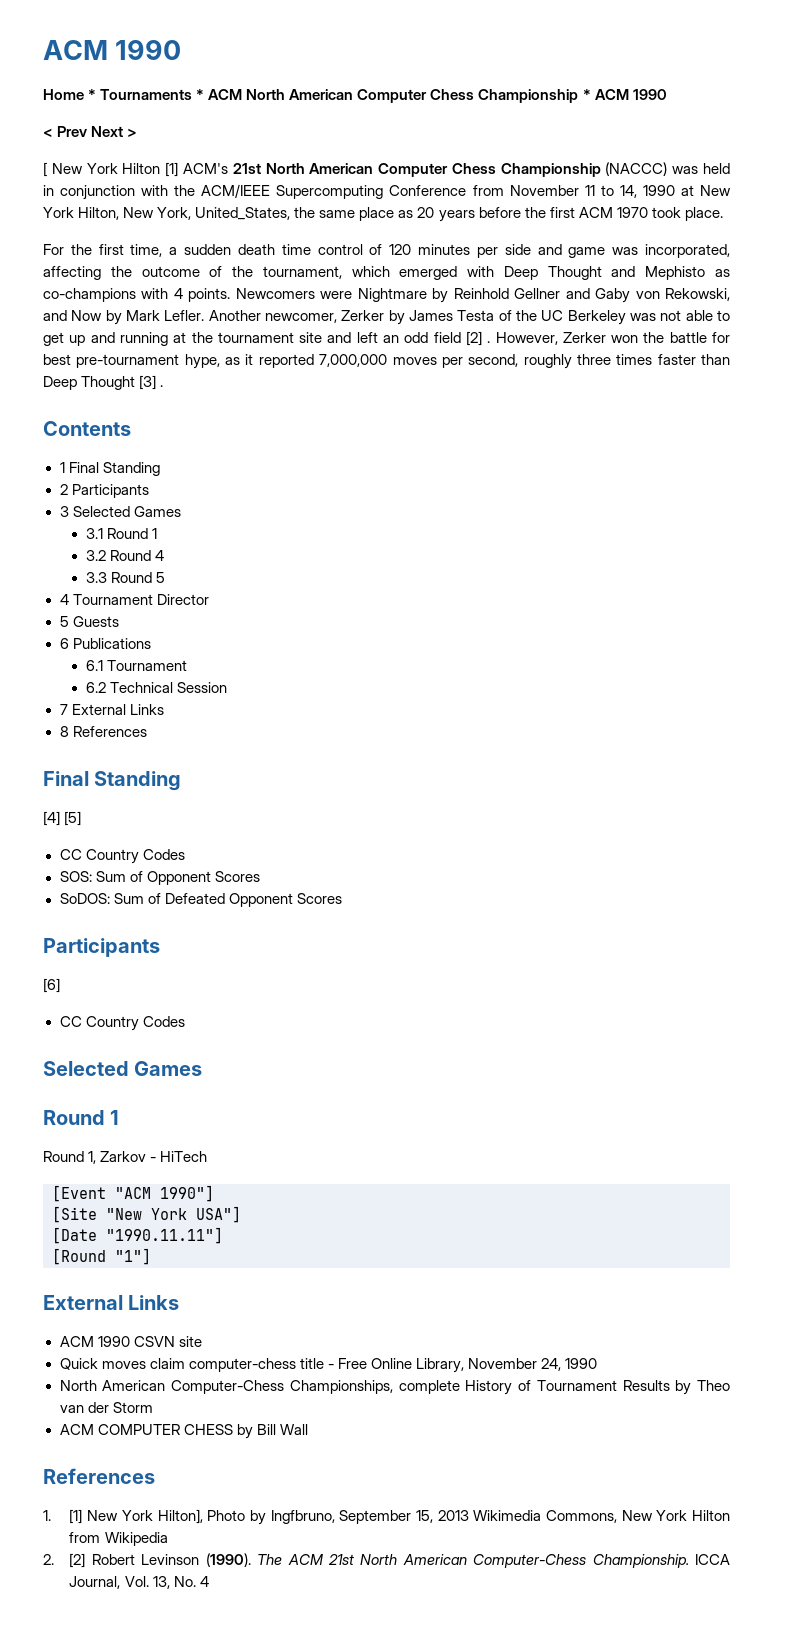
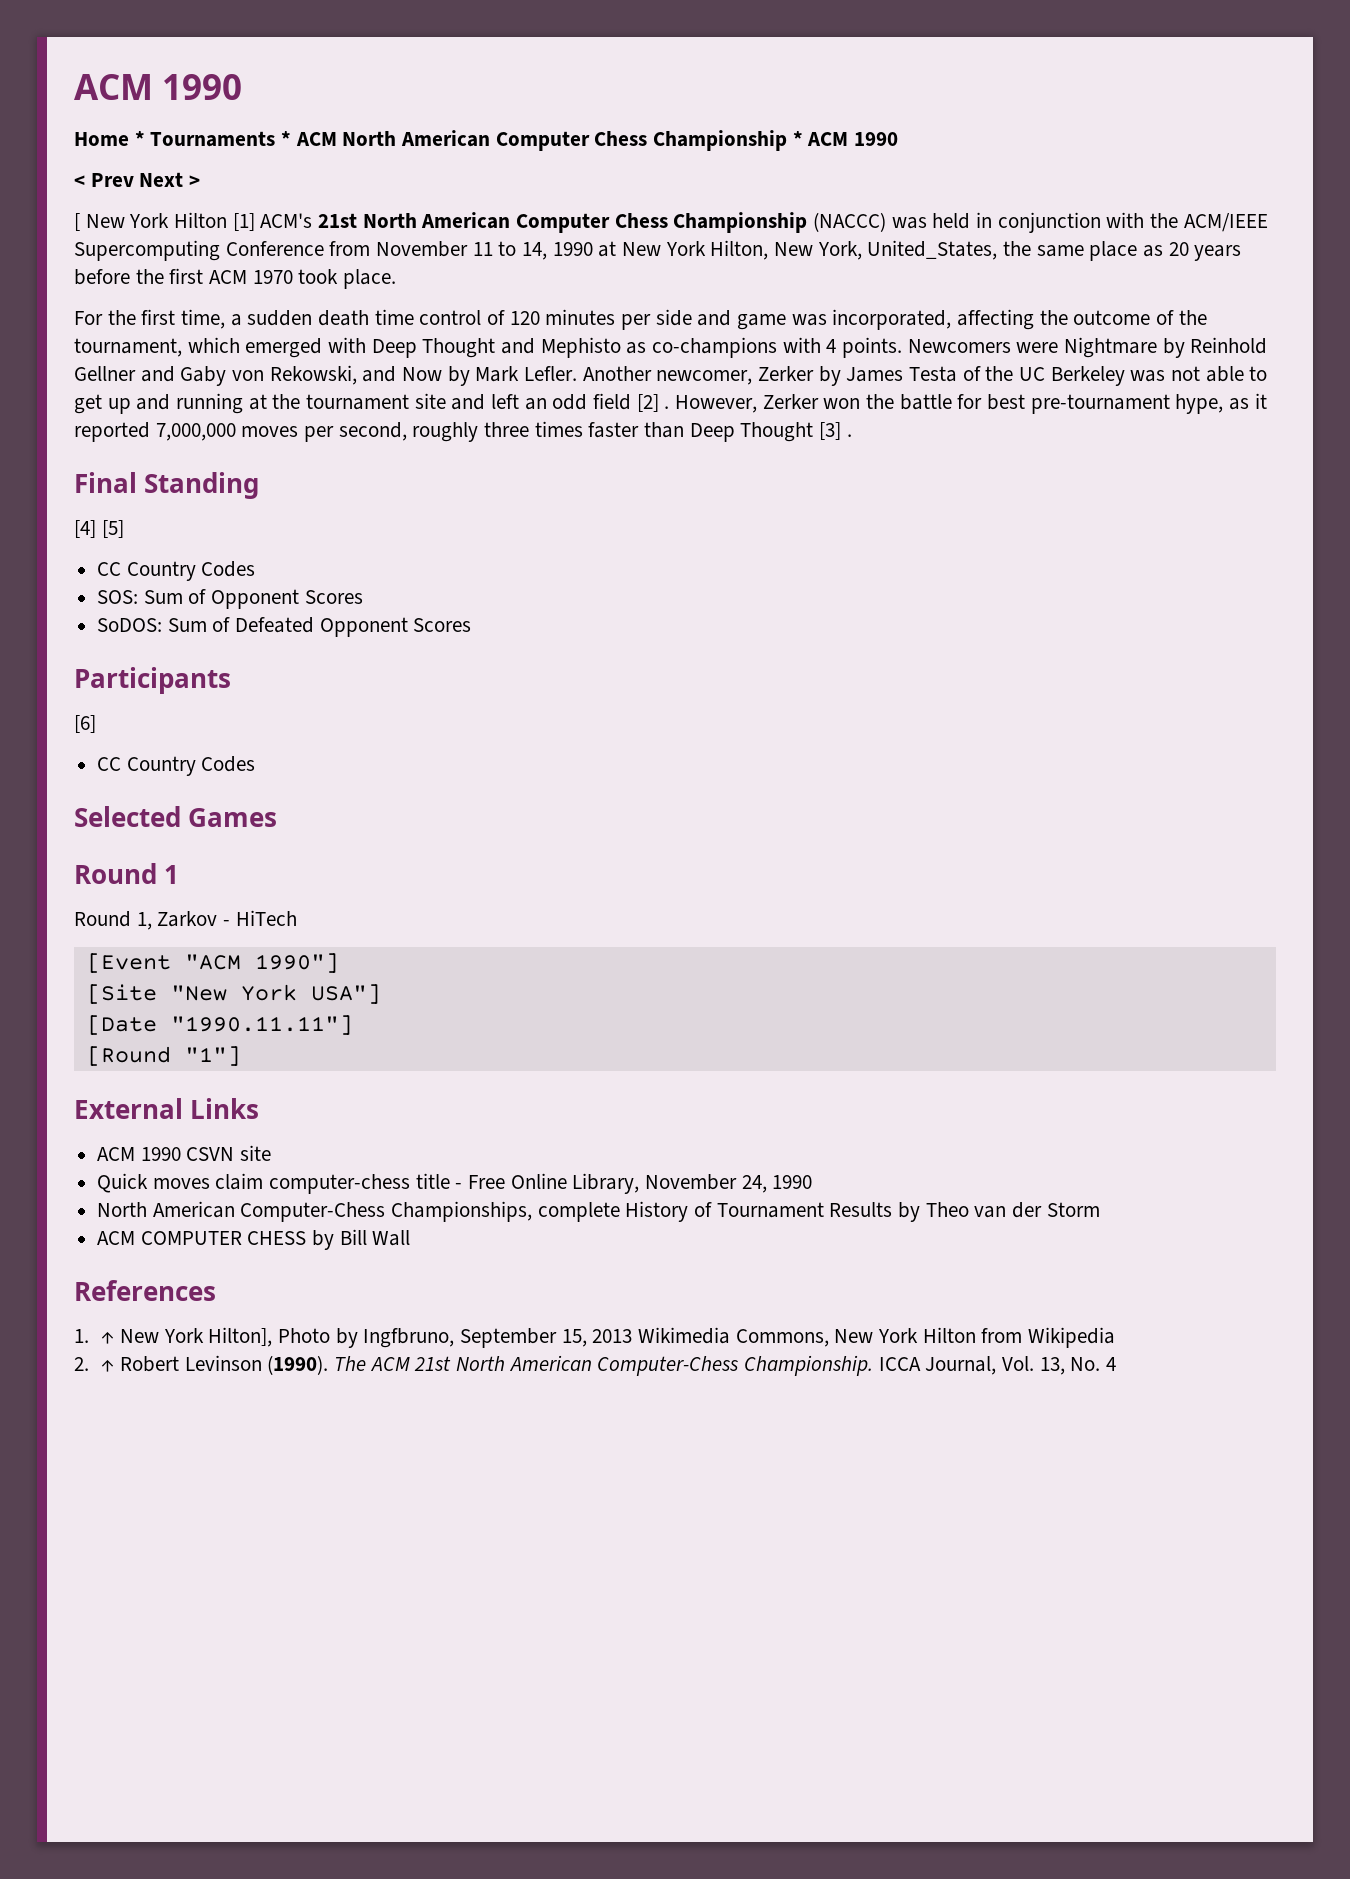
- Contents
- 1 Final Standing
- 2 Participants
- 3 Selected Games
- 3.1 Round 1
- 3.2 Round 4
- 3.3 Round 5
- 4 Tournament Director
- 5 Guests
- 6 Publications
- 6.1 Tournament
- 6.2 Technical Session
- 7 External Links
- 8 References
- 1. [1] New York Hilton], Photo by Ingfbruno, September 15, 2013 Wikimedia Commons, New York Hilton from Wikipedia
+ 1. ↑ New York Hilton], Photo by Ingfbruno, September 15, 2013 Wikimedia Commons, New York Hilton from Wikipedia
- 2. [2] Robert Levinson (1990).
+ 2. ↑ Robert Levinson (1990).

